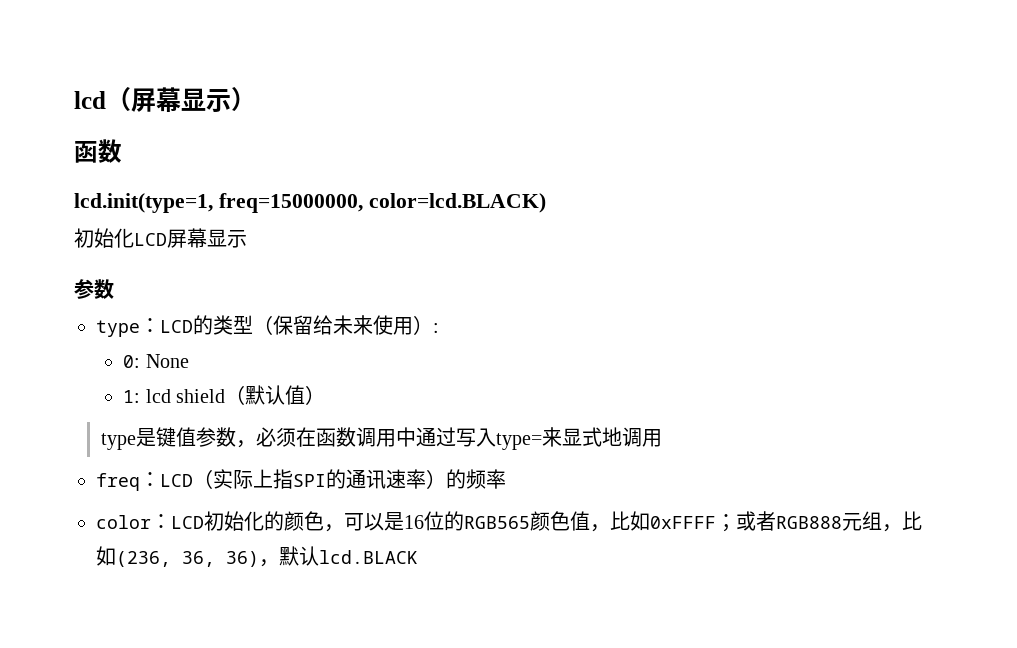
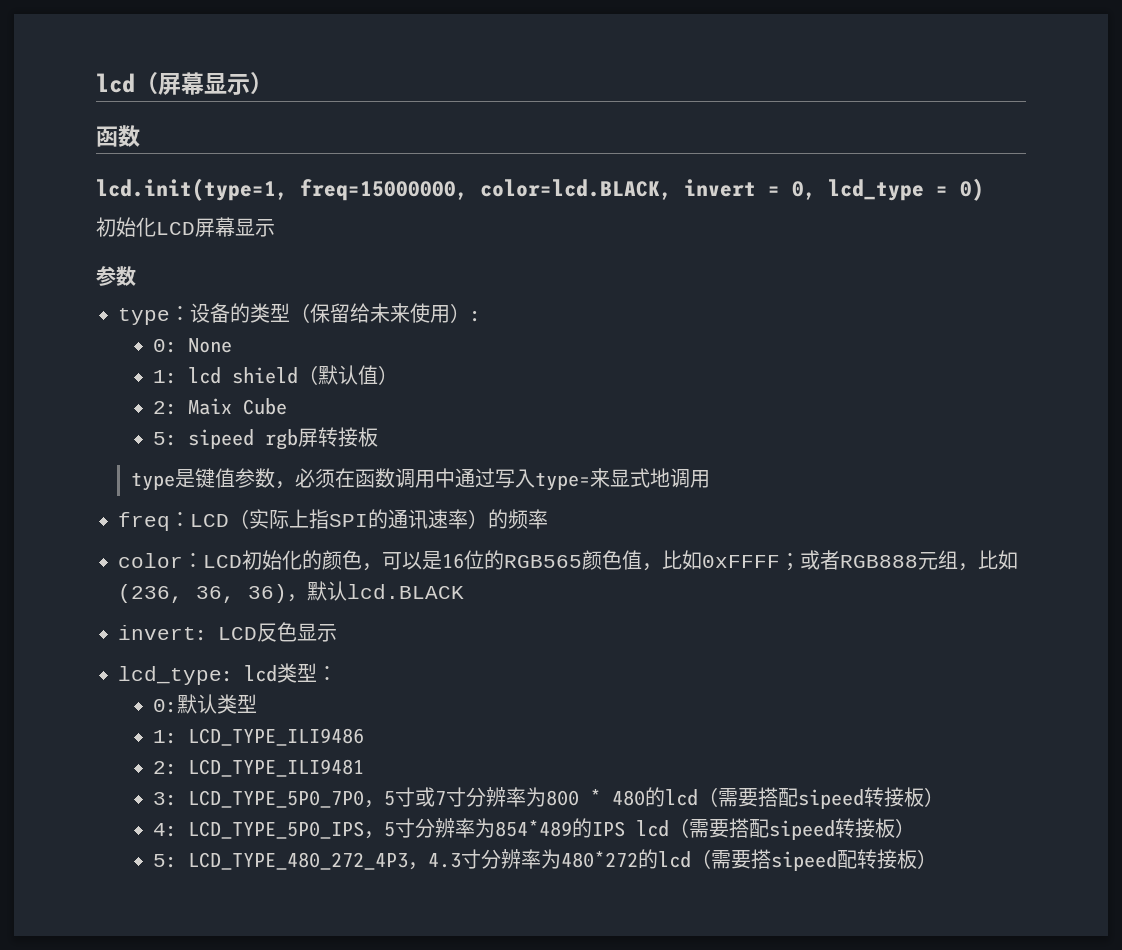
- lcd.init(type=1, freq=15000000, color=lcd.BLACK)
+ lcd.init(type=1, freq=15000000, color=lcd.BLACK, invert = 0, lcd_type = 0)
- type：LCD的类型（保留给未来使用）:
+ type：设备的类型（保留给未来使用）:
+ 2: Maix Cube
+ 5: sipeed rgb屏转接板
+ invert: LCD反色显示
+ lcd_type: lcd类型：
+ 0:默认类型
+ 1: LCD_TYPE_ILI9486
+ 2: LCD_TYPE_ILI9481
+ 3: LCD_TYPE_5P0_7P0，5寸或7寸分辨率为800 * 480的lcd（需要搭配sipeed转接板）
+ 4: LCD_TYPE_5P0_IPS，5寸分辨率为854*489的IPS lcd（需要搭配sipeed转接板）
+ 5: LCD_TYPE_480_272_4P3，4.3寸分辨率为480*272的lcd（需要搭sipeed配转接板）

